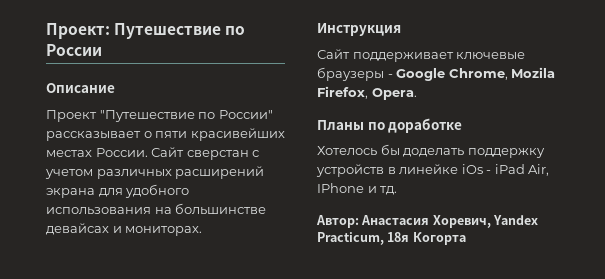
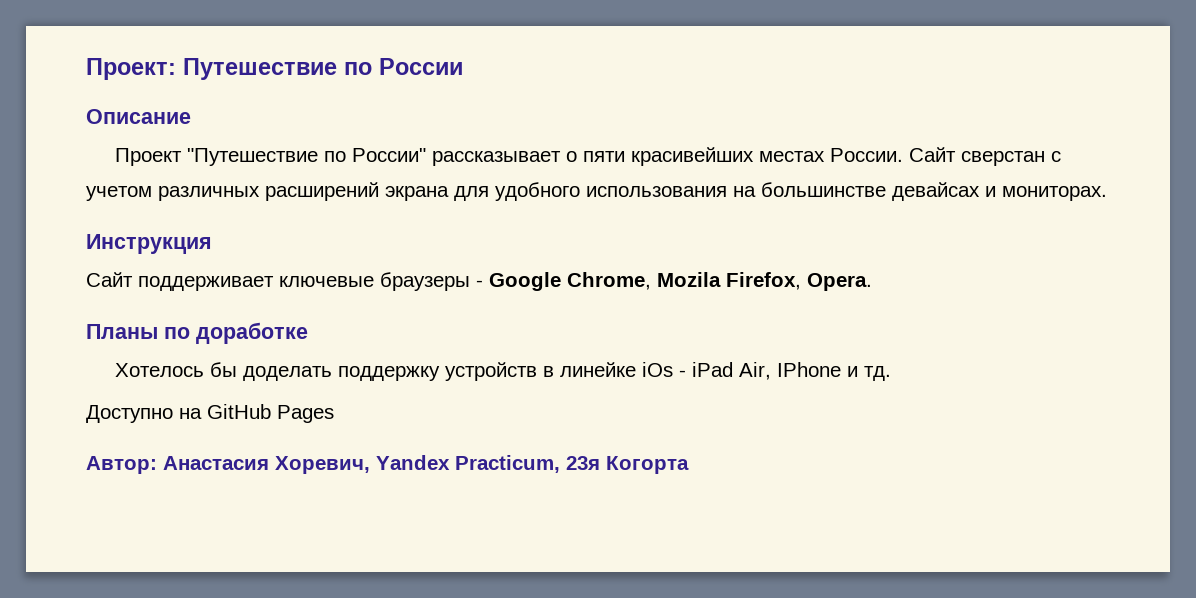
+ Доступно на GitHub Pages
- Автор: Анастасия Хоревич, Yandex Practicum, 18я Когорта
+ Автор: Анастасия Хоревич, Yandex Practicum, 23я Когорта

